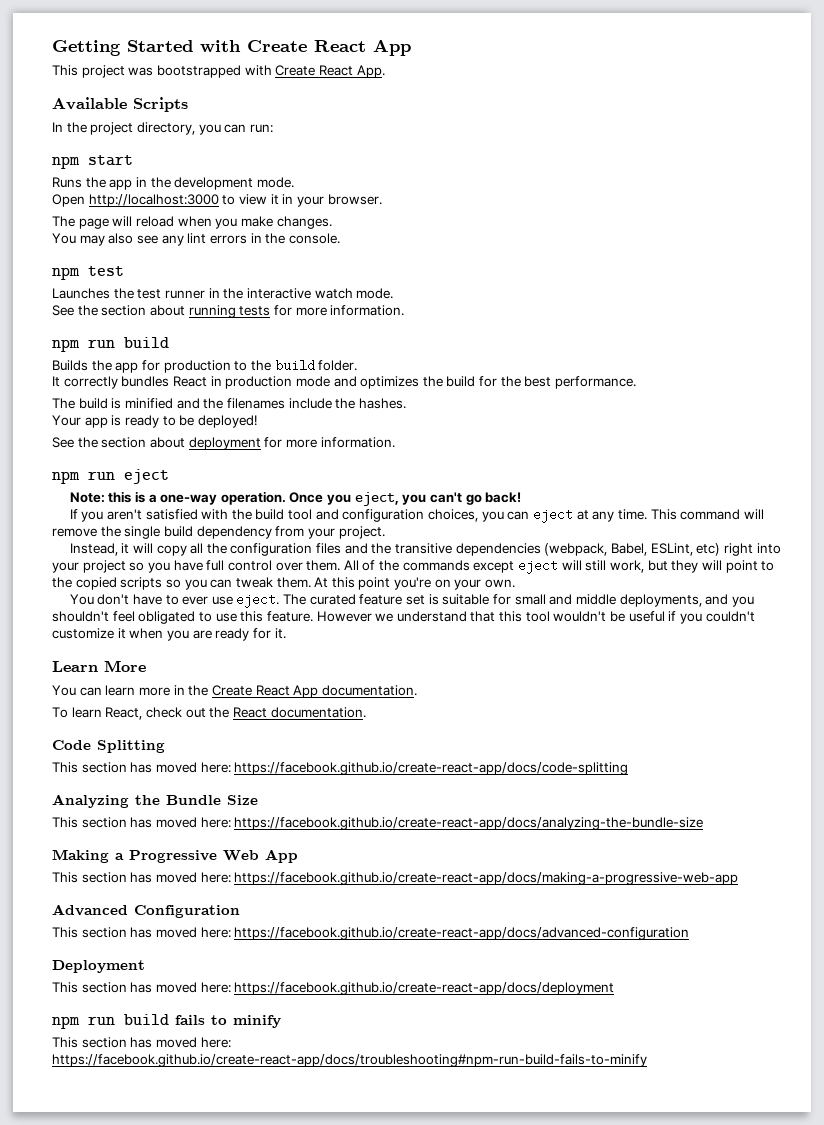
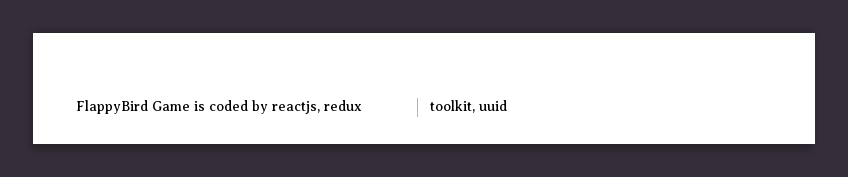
- Getting Started with Create React App
- This project was bootstrapped with Create React App.
- Available Scripts
- In the project directory, you can run:
- npm start
- Runs the app in the development mode.
- Open http://localhost:3000 to view it in your browser.
- The page will reload when you make changes.
- You may also see any lint errors in the console.
- npm test
- Launches the test runner in the interactive watch mode.
- See the section about running tests for more information.
- npm run build
- Builds the app for production to the build folder.
- It correctly bundles React in production mode and optimizes the build for the best performance.
- The build is minified and the filenames include the hashes.
- Your app is ready to be deployed!
- See the section about deployment for more information.
- npm run eject
- Note: this is a one-way operation. Once you eject, you can't go back!
- If you aren't satisfied with the build tool and configuration choices, you can eject at any time. This command will remove the single build dependency from your project.
- Instead, it will copy all the configuration files and the transitive dependencies (webpack, Babel, ESLint, etc) right into your project so you have full control over them. All of the commands except eject will still work, but they will point to the copied scripts so you can tweak them. At this point you're on your own.
- You don't have to ever use eject. The curated feature set is suitable for small and middle deployments, and you shouldn't feel obligated to use this feature. However we understand that this tool wouldn't be useful if you couldn't customize it when you are ready for it.
- Learn More
- You can learn more in the Create React App documentation.
- To learn React, check out the React documentation.
- Code Splitting
- This section has moved here: https://facebook.github.io/create-react-app/docs/code-splitting
- Analyzing the Bundle Size
- This section has moved here: https://facebook.github.io/create-react-app/docs/analyzing-the-bundle-size
- Making a Progressive Web App
- This section has moved here: https://facebook.github.io/create-react-app/docs/making-a-progressive-web-app
- Advanced Configuration
- This section has moved here: https://facebook.github.io/create-react-app/docs/advanced-configuration
- Deployment
- This section has moved here: https://facebook.github.io/create-react-app/docs/deployment
- npm run build fails to minify
- This section has moved here: https://facebook.github.io/create-react-app/docs/troubleshooting#npm-run-build-fails-to-minify
+ FlappyBird Game is coded by reactjs, redux toolkit, uuid

